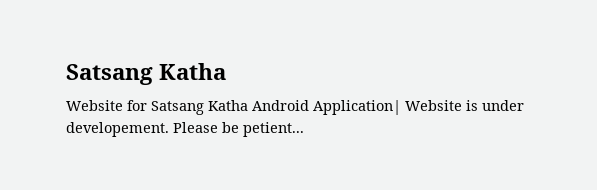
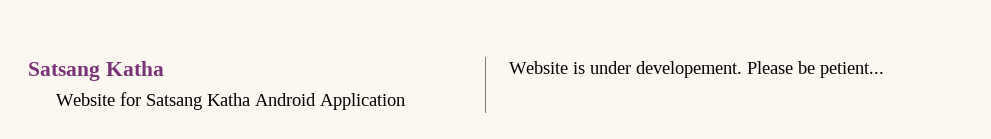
- Website for Satsang Katha Android Application| Website is under developement.
+ Website for Satsang Katha Android Application Website is under developement.

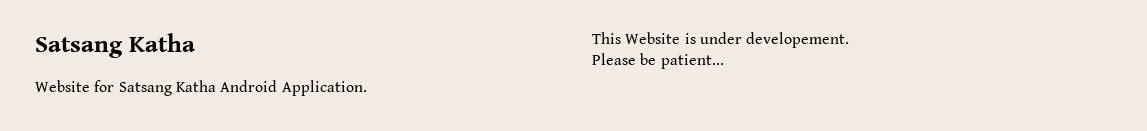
- Website for Satsang Katha Android Application Website is under developement. Please be petient...
+ Website for Satsang Katha Android Application.
+ This Website is under developement.
+ Please be patient...

